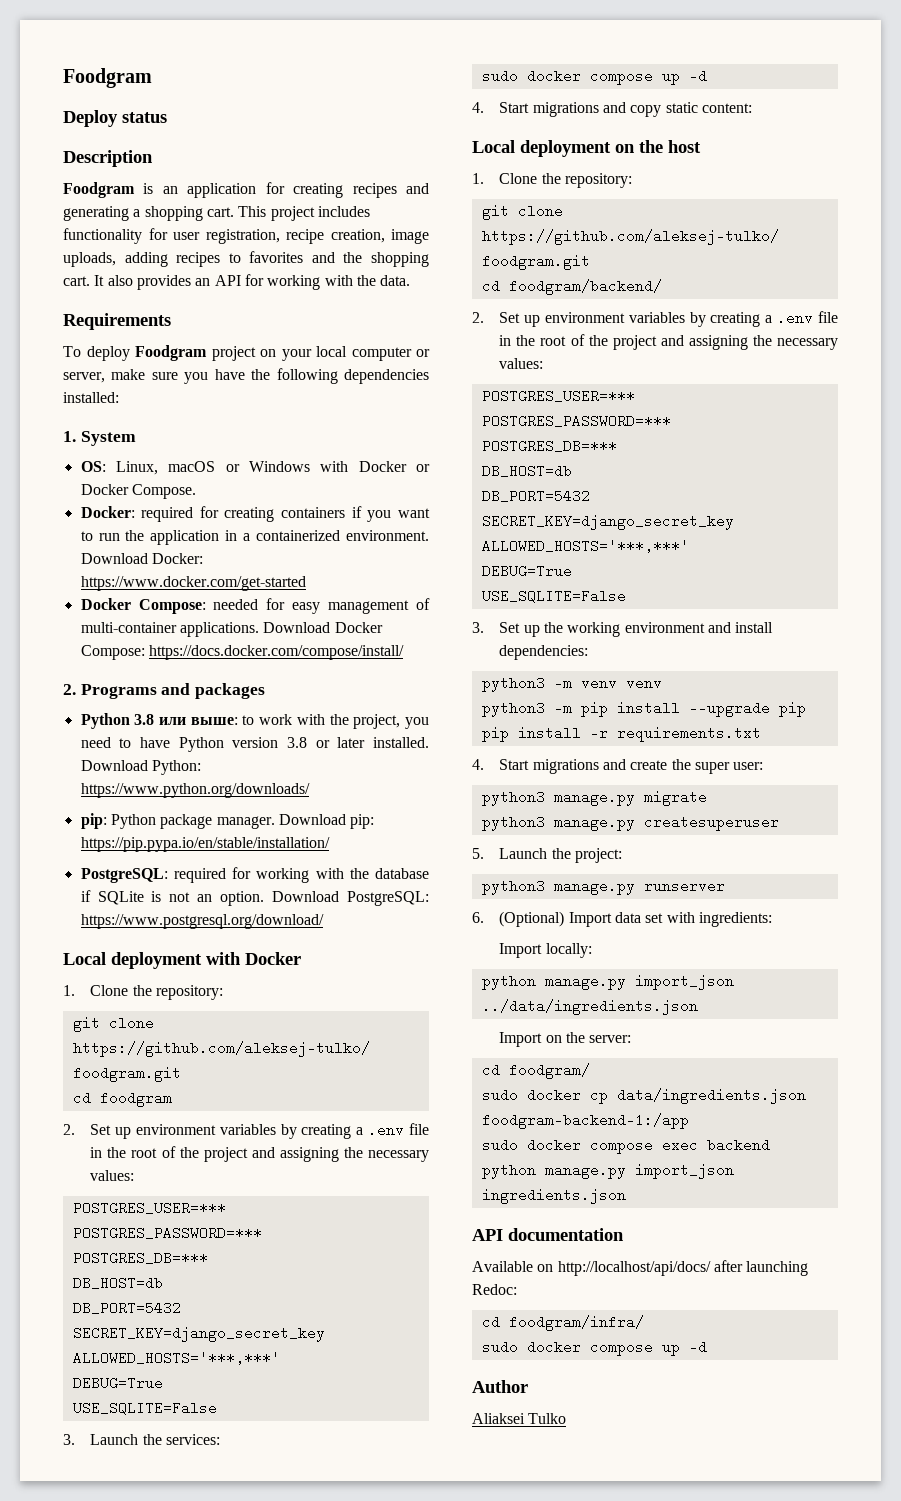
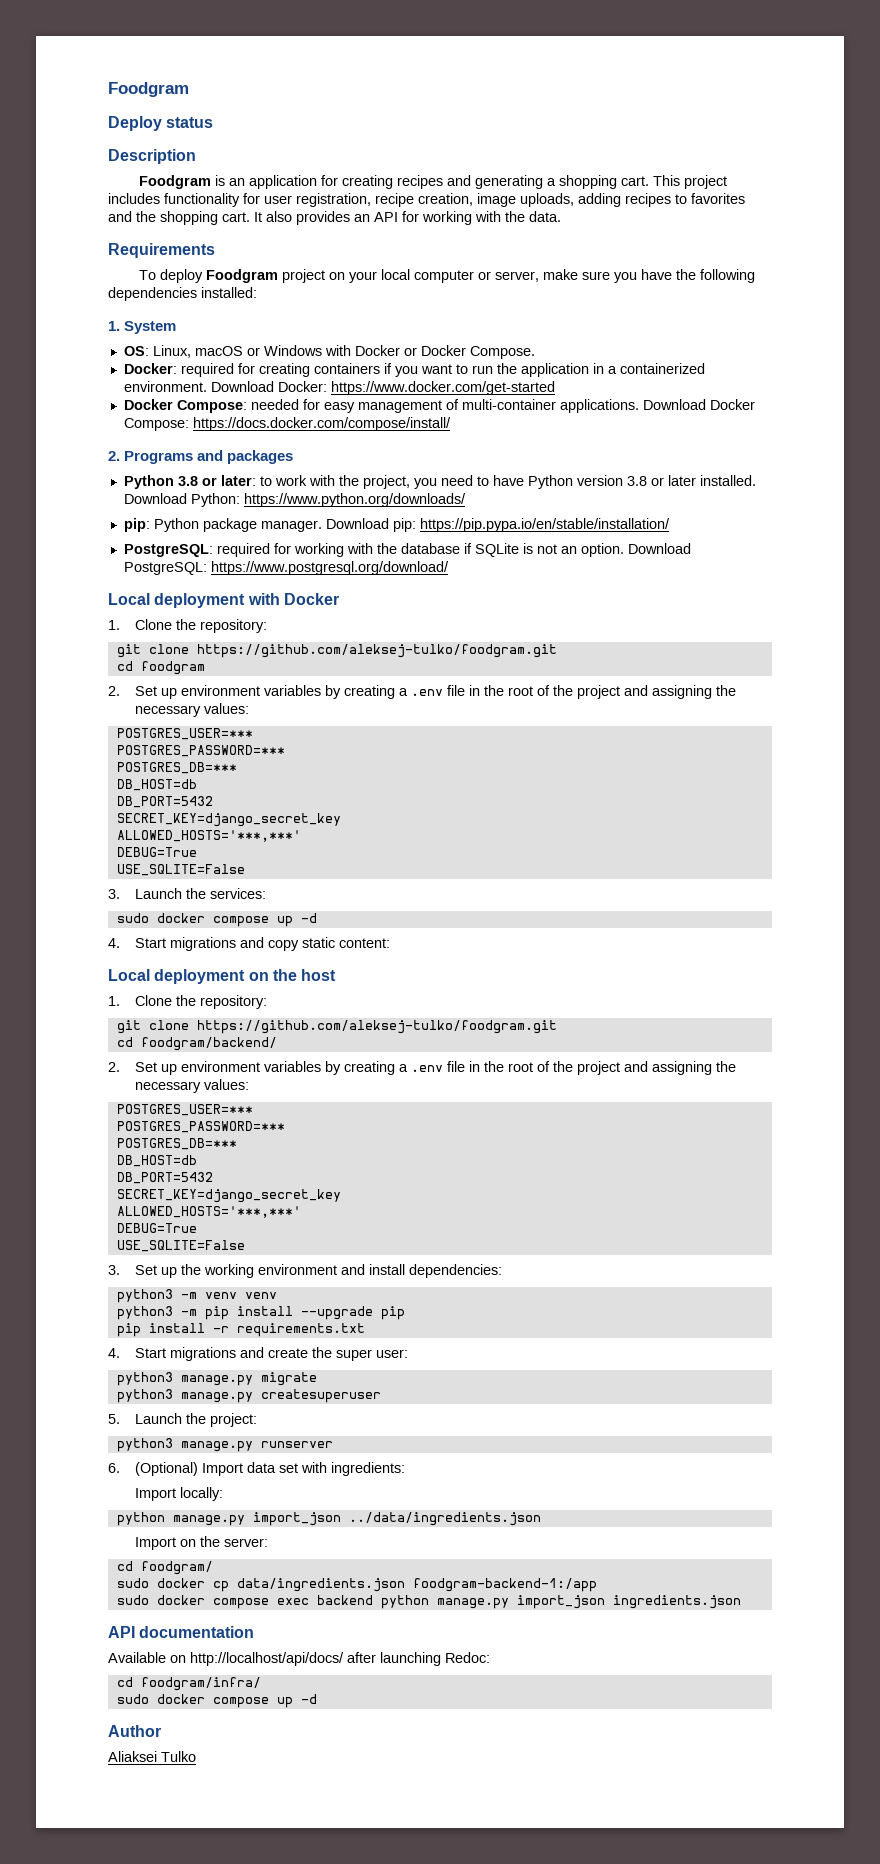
- Python 3.8 или выше: to work with the project, you need to have Python version 3.8 or later installed.
+ Python 3.8 or later: to work with the project, you need to have Python version 3.8 or later installed.

